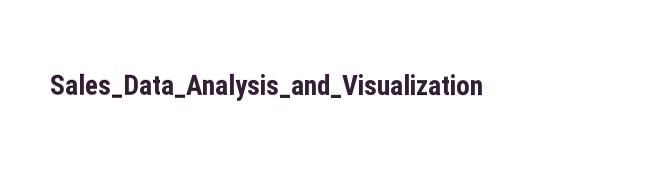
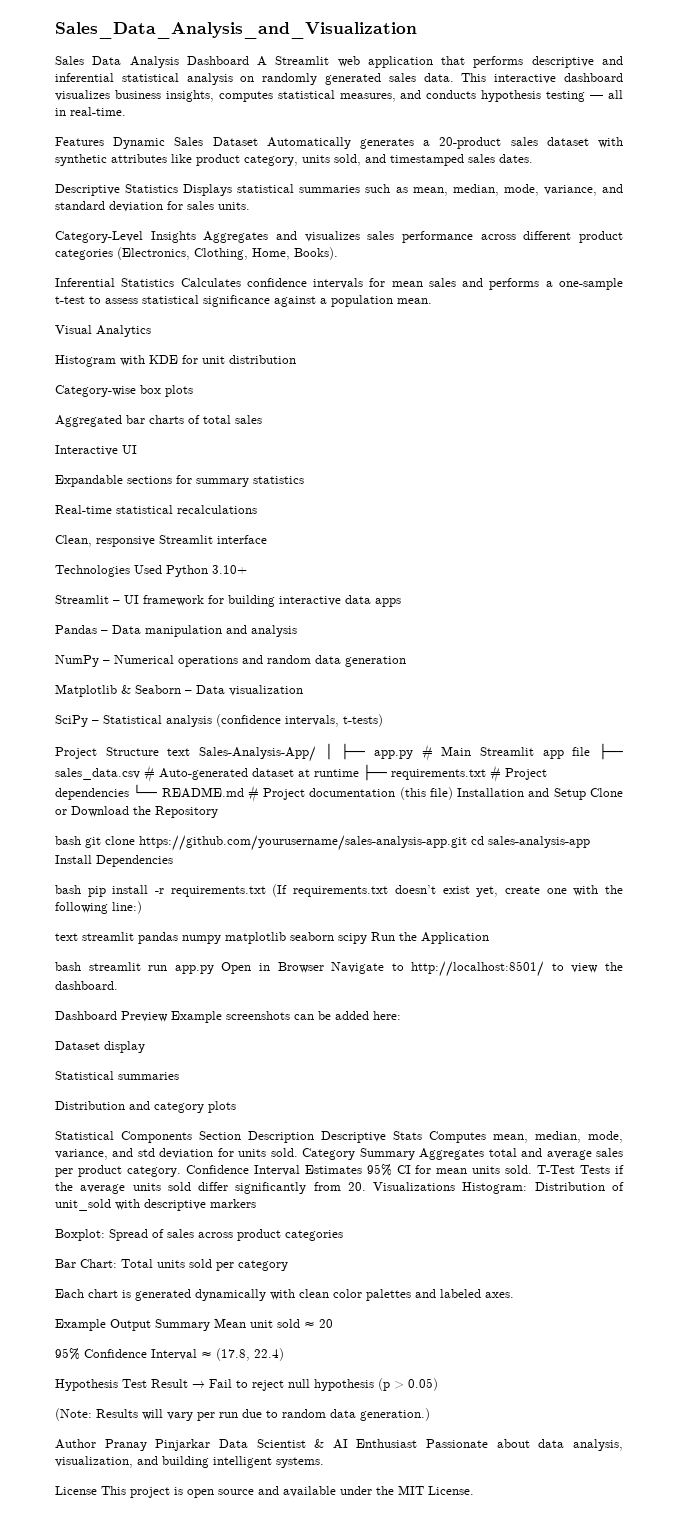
+ Sales Data Analysis Dashboard A Streamlit web application that performs descriptive and inferential statistical analysis on randomly generated sales data. This interactive dashboard visualizes business insights, computes statistical measures, and conducts hypothesis testing — all in real-time.
+ Features Dynamic Sales Dataset Automatically generates a 20-product sales dataset with synthetic attributes like product category, units sold, and timestamped sales dates.
+ Descriptive Statistics Displays statistical summaries such as mean, median, mode, variance, and standard deviation for sales units.
+ Category-Level Insights Aggregates and visualizes sales performance across different product categories (Electronics, Clothing, Home, Books).
+ Inferential Statistics Calculates confidence intervals for mean sales and performs a one-sample t-test to assess statistical significance against a population mean.
+ Visual Analytics
+ Histogram with KDE for unit distribution
+ Category-wise box plots
+ Aggregated bar charts of total sales
+ Interactive UI
+ Expandable sections for summary statistics
+ Real-time statistical recalculations
+ Clean, responsive Streamlit interface
+ Technologies Used Python 3.10+
+ Streamlit – UI framework for building interactive data apps
+ Pandas – Data manipulation and analysis
+ NumPy – Numerical operations and random data generation
+ Matplotlib & Seaborn – Data visualization
+ SciPy – Statistical analysis (confidence intervals, t-tests)
+ Project Structure text Sales-Analysis-App/ │ ├── app.py # Main Streamlit app file ├── sales_data.csv # Auto-generated dataset at runtime ├── requirements.txt # Project dependencies └── README.md # Project documentation (this file) Installation and Setup Clone or Download the Repository
+ bash git clone https://github.com/yourusername/sales-analysis-app.git cd sales-analysis-app Install Dependencies
+ bash pip install -r requirements.txt (If requirements.txt doesn’t exist yet, create one with the following line:)
+ text streamlit pandas numpy matplotlib seaborn scipy Run the Application
+ bash streamlit run app.py Open in Browser Navigate to http://localhost:8501/ to view the dashboard.
+ Dashboard Preview Example screenshots can be added here:
+ Dataset display
+ Statistical summaries
+ Distribution and category plots
+ Statistical Components Section Description Descriptive Stats Computes mean, median, mode, variance, and std deviation for units sold. Category Summary Aggregates total and average sales per product category. Confidence Interval Estimates 95% CI for mean units sold. T-Test Tests if the average units sold differ significantly from 20. Visualizations Histogram: Distribution of unit_sold with descriptive markers
+ Boxplot: Spread of sales across product categories
+ Bar Chart: Total units sold per category
+ Each chart is generated dynamically with clean color palettes and labeled axes.
+ Example Output Summary Mean unit sold ≈ 20
+ 95% Confidence Interval ≈ (17.8, 22.4)
+ Hypothesis Test Result → Fail to reject null hypothesis (p > 0.05)
+ (Note: Results will vary per run due to random data generation.)
+ Author Pranay Pinjarkar Data Scientist & AI Enthusiast Passionate about data analysis, visualization, and building intelligent systems.
+ License This project is open source and available under the MIT License.

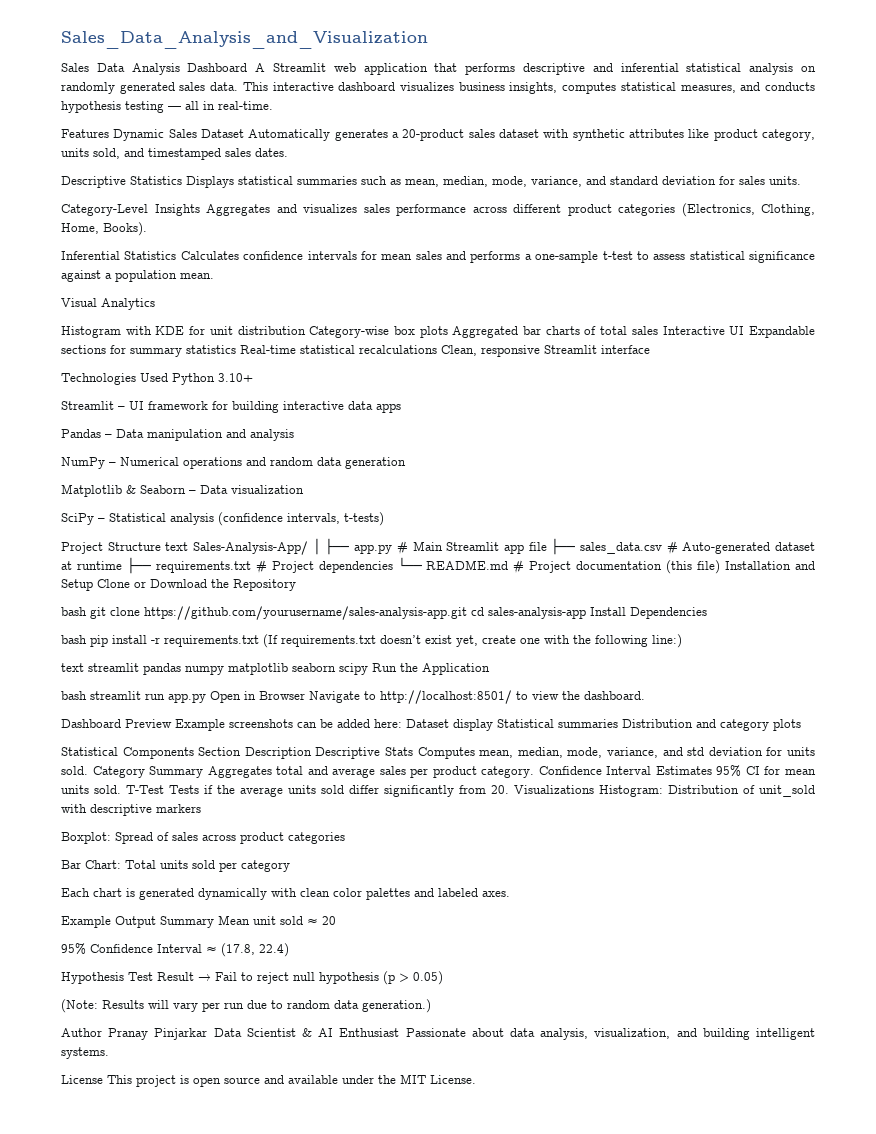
- Histogram with KDE for unit distribution
- Category-wise box plots
- Aggregated bar charts of total sales
- Interactive UI
- Expandable sections for summary statistics
- Real-time statistical recalculations
- Clean, responsive Streamlit interface
+ Histogram with KDE for unit distribution Category-wise box plots Aggregated bar charts of total sales Interactive UI Expandable sections for summary statistics Real-time statistical recalculations Clean, responsive Streamlit interface
- Dashboard Preview Example screenshots can be added here:
- Dataset display
- Statistical summaries
- Distribution and category plots
+ Dashboard Preview Example screenshots can be added here: Dataset display Statistical summaries Distribution and category plots

